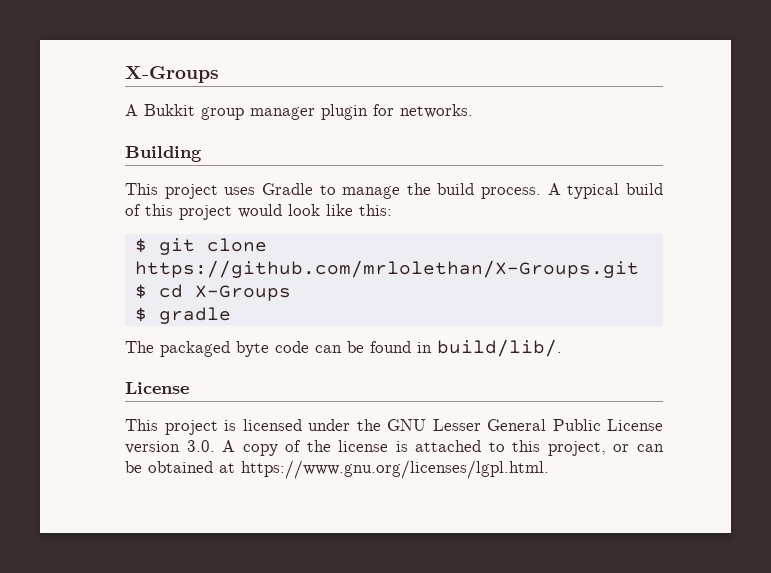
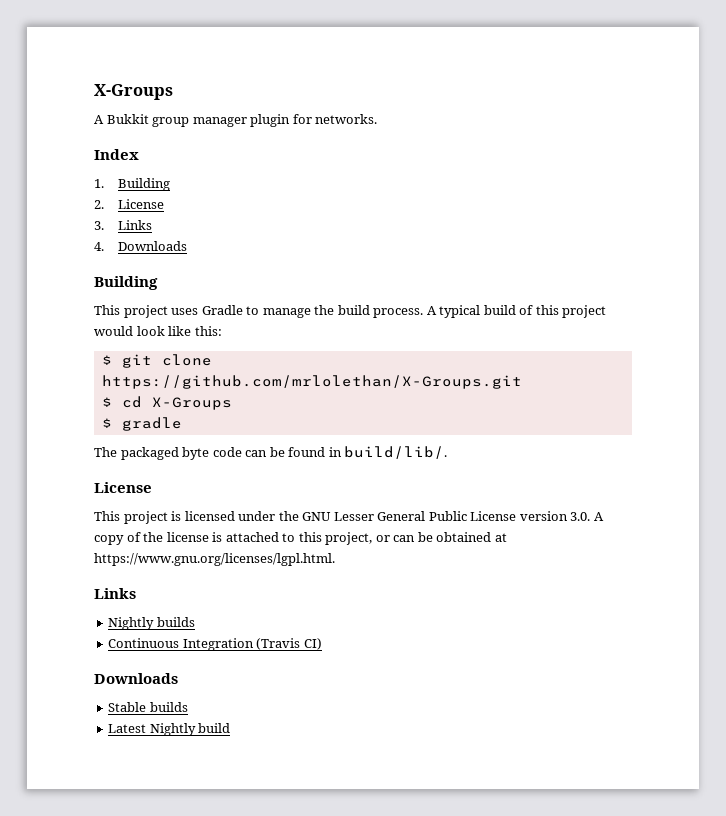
+ Index
+ 1. Building
+ 2. License
+ 3. Links
+ 4. Downloads
  This project is licensed under the GNU Lesser General Public License version 3.0. A copy of the license is attached to this project, or can be obtained at https://www.gnu.org/licenses/lgpl.html.
+ Links
+ Nightly builds
+ Continuous Integration (Travis CI)
+ Downloads
+ Stable builds
+ Latest Nightly build

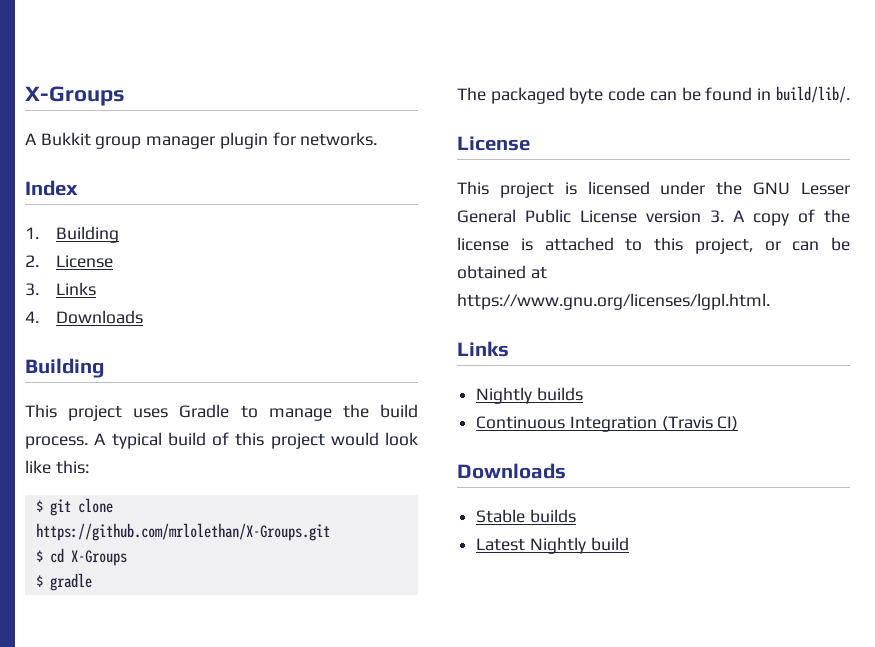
- This project is licensed under the GNU Lesser General Public License version 3.0. A copy of the license is attached to this project, or can be obtained at https://www.gnu.org/licenses/lgpl.html.
+ This project is licensed under the GNU Lesser General Public License version 3. A copy of the license is attached to this project, or can be obtained at https://www.gnu.org/licenses/lgpl.html.

